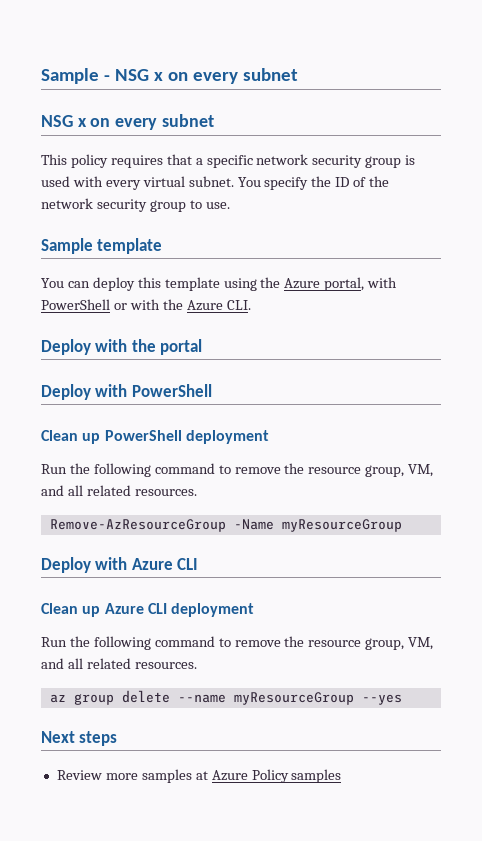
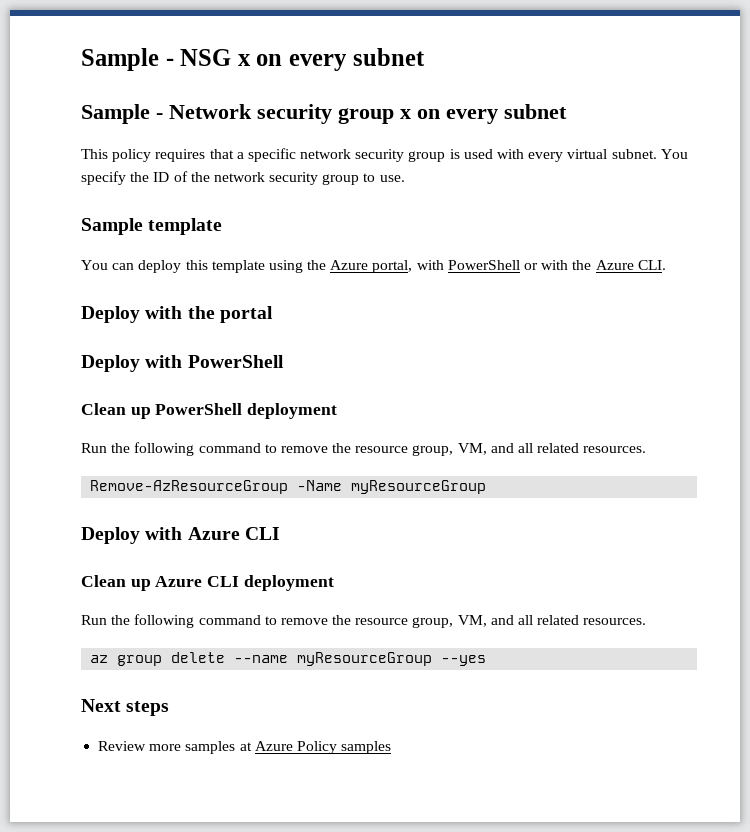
  Sample - NSG x on every subnet
- NSG x on every subnet
+ Sample - Network security group x on every subnet

